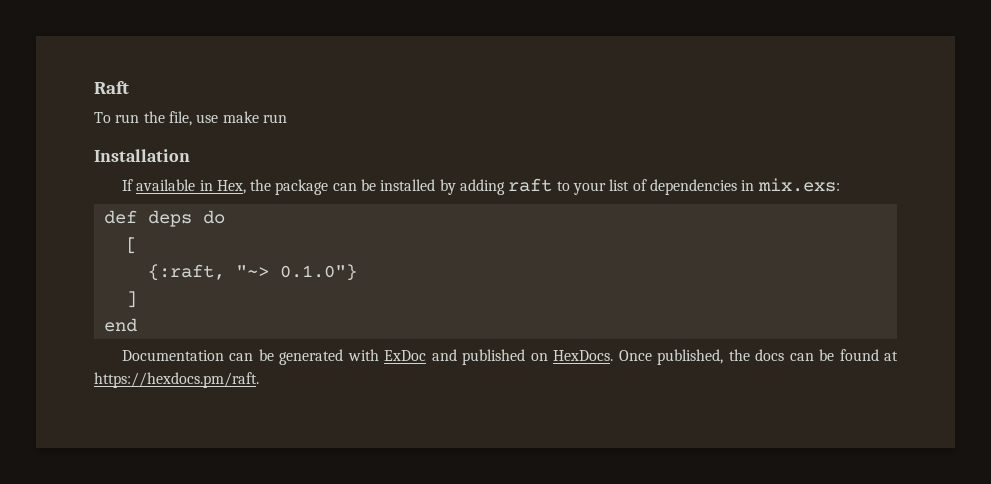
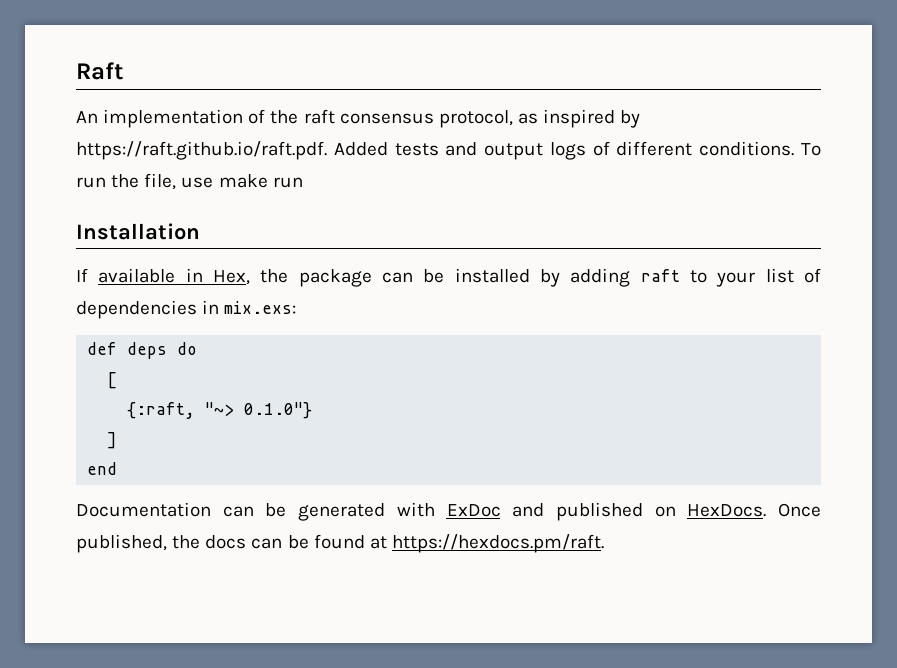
+ An implementation of the raft consensus protocol, as inspired by https://raft.github.io/raft.pdf. Added tests and output logs of different conditions.

